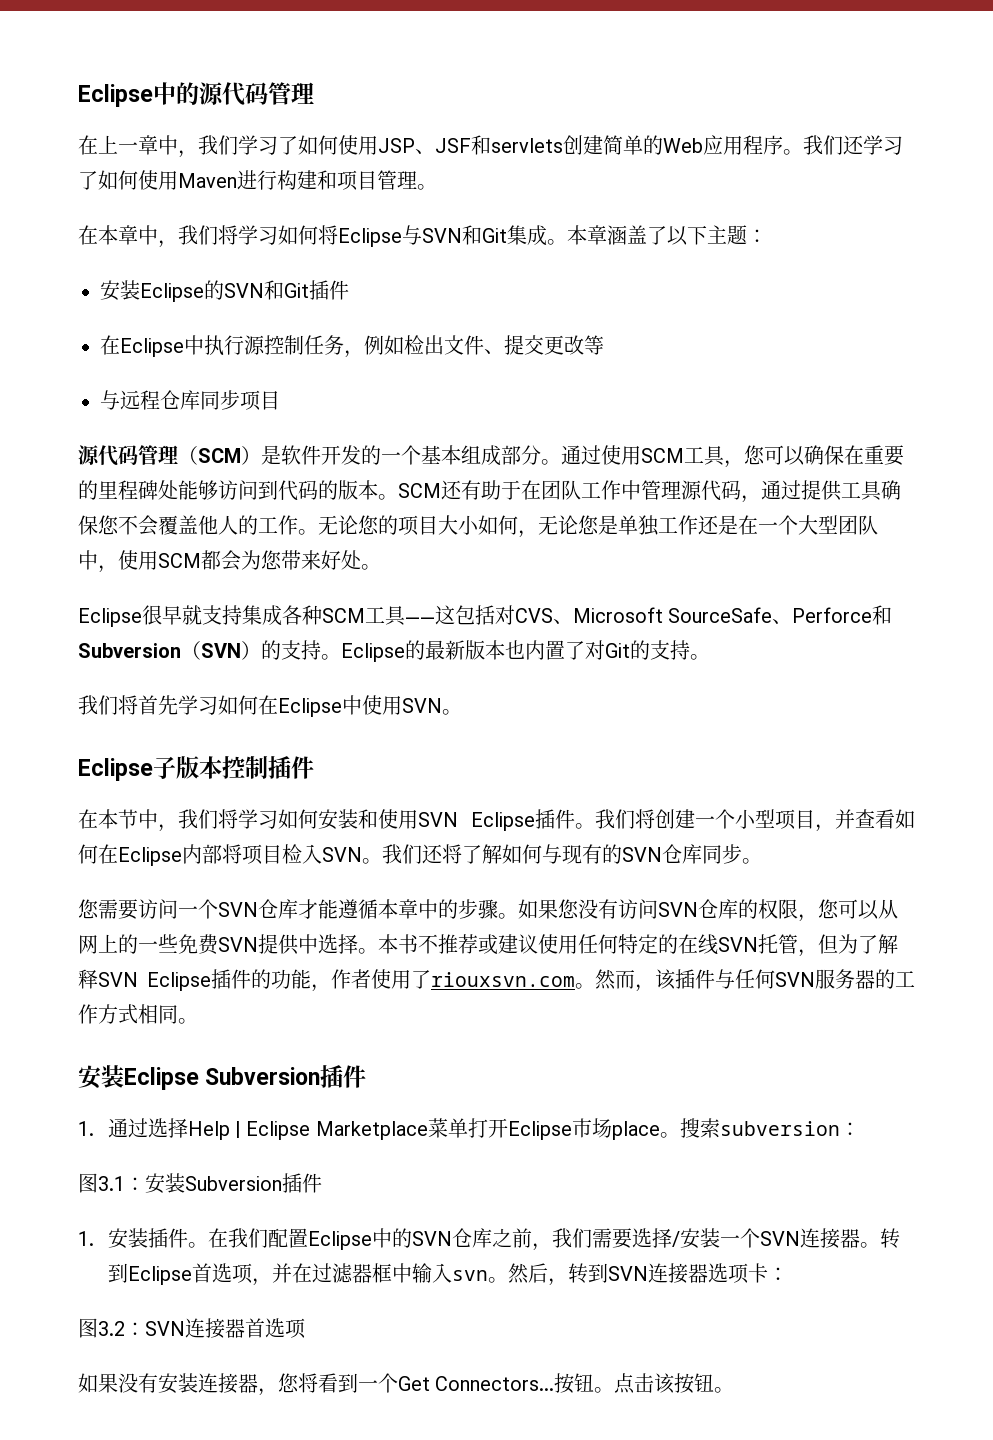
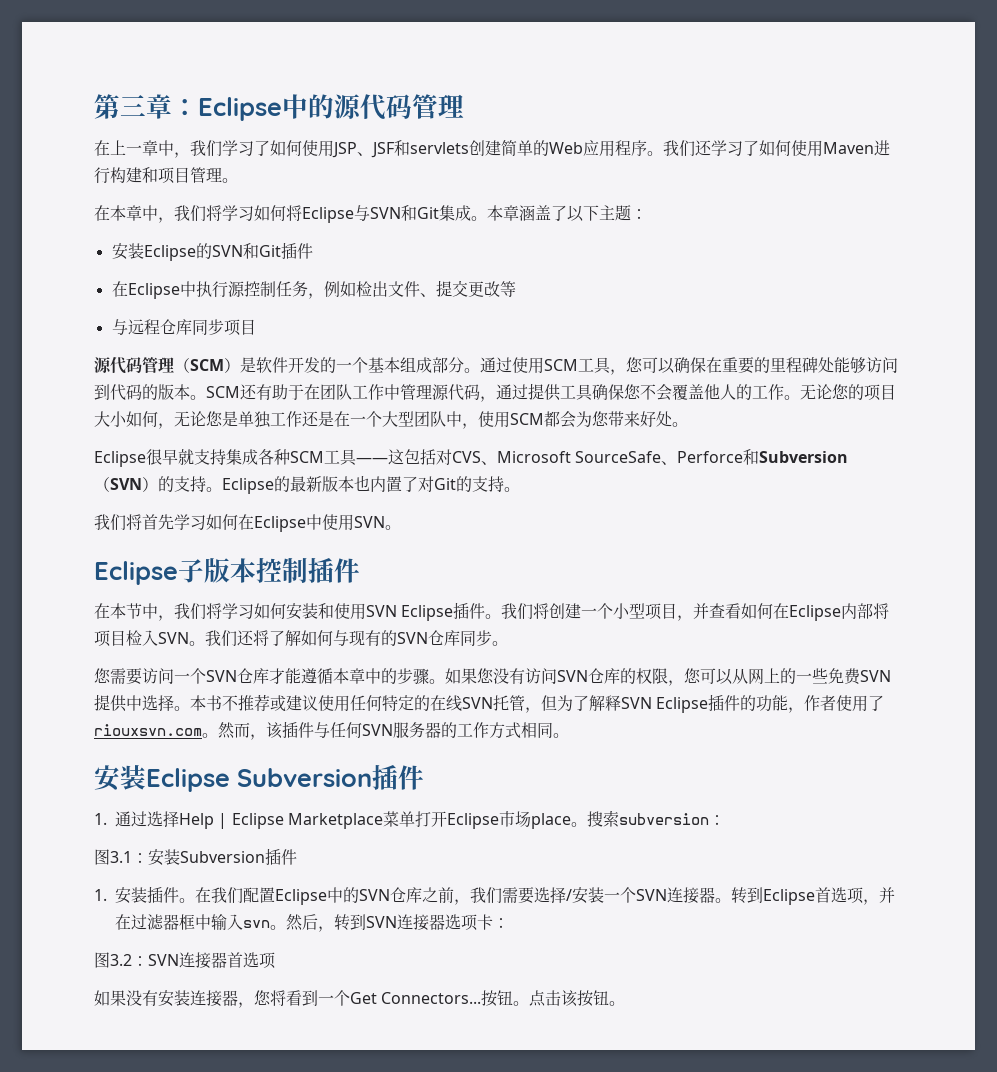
- Eclipse中的源代码管理
+ 第三章：Eclipse中的源代码管理

